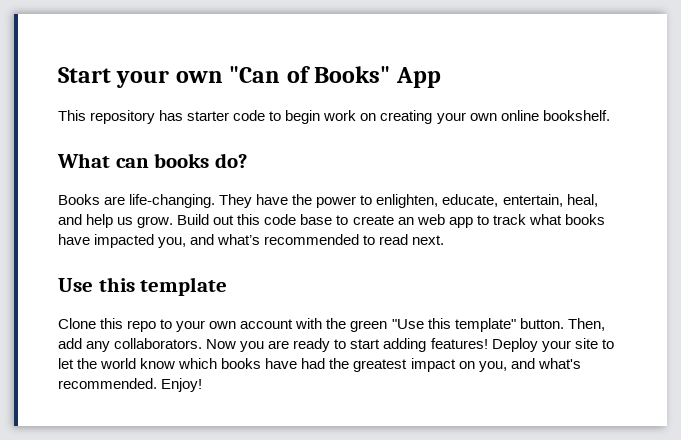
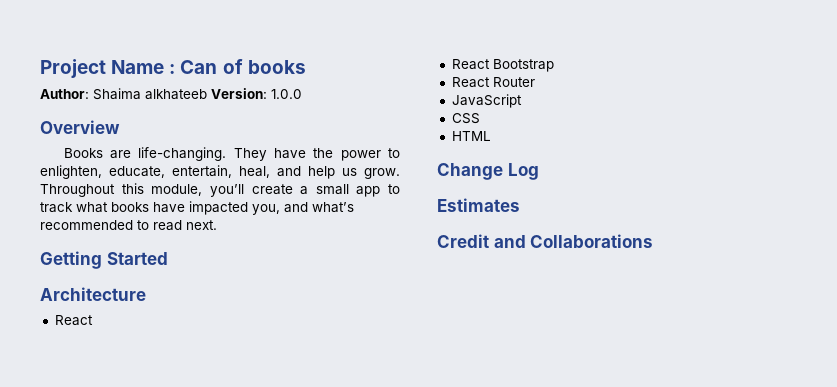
- Start your own "Can of Books" App
- This repository has starter code to begin work on creating your own online bookshelf.
- What can books do?
+ Project Name : Can of books
+ Author: Shaima alkhateeb Version: 1.0.0
+ Overview
- Build out this code base to create an web app to track what books have impacted you, and what’s recommended to read next.
+ Throughout this module, you’ll create a small app to track what books have impacted you, and what’s recommended to read next.
- Use this template
- Clone this repo to your own account with the green "Use this template" button. Then, add any collaborators. Now you are ready to start adding features! Deploy your site to let the world know which books have had the greatest impact on you, and what's recommended. Enjoy!
+ Getting Started
+ Architecture
+ React
+ React Bootstrap
+ React Router
+ JavaScript
+ CSS
+ HTML
+ Change Log
+ Estimates
+ Credit and Collaborations

